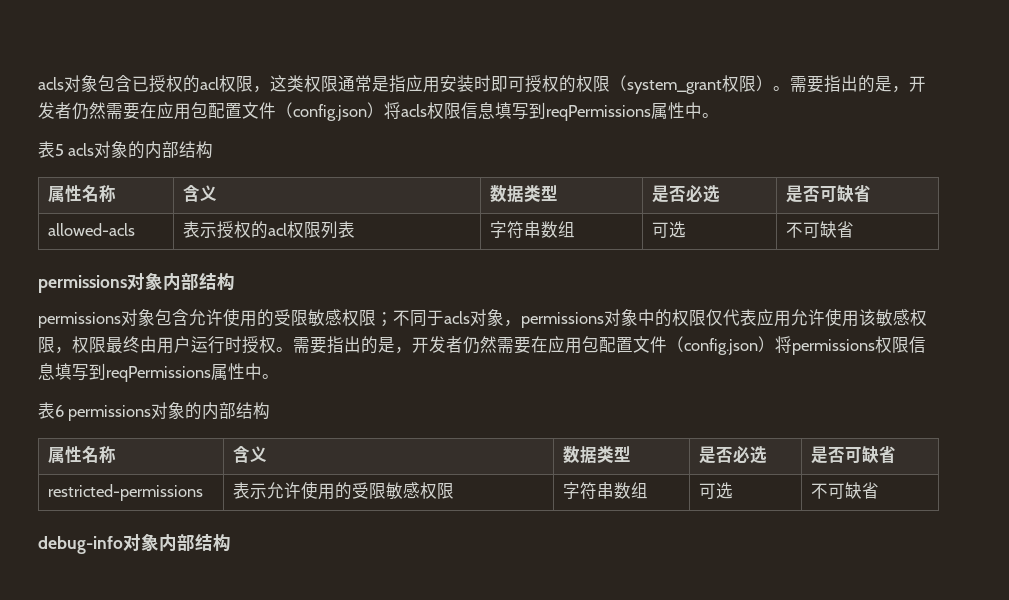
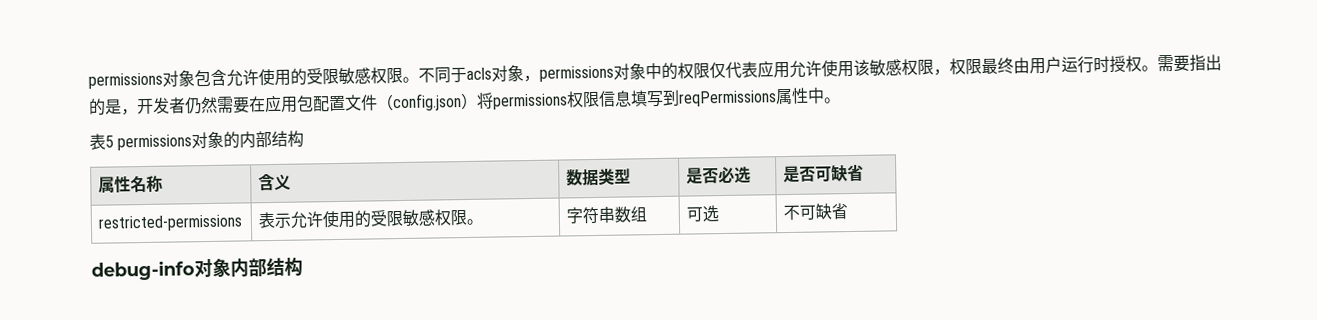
- acls对象包含已授权的acl权限，这类权限通常是指应用安装时即可授权的权限（system_grant权限）。需要指出的是，开发者仍然需要在应用包配置文件（config.json）将acls权限信息填写到reqPermissions属性中。
- 表5 acls对象的内部结构
- 属性名称 | 含义 | 数据类型 | 是否必选 | 是否可缺省
- allowed-acls | 表示授权的acl权限列表 | 字符串数组 | 可选 | 不可缺省
- permissions对象内部结构
- permissions对象包含允许使用的受限敏感权限；不同于acls对象，permissions对象中的权限仅代表应用允许使用该敏感权限，权限最终由用户运行时授权。
+ permissions对象包含允许使用的受限敏感权限。不同于acls对象，permissions对象中的权限仅代表应用允许使用该敏感权限，权限最终由用户运行时授权。
- 表6 permissions对象的内部结构
+ 表5 permissions对象的内部结构
- restricted-permissions | 表示允许使用的受限敏感权限 | 字符串数组 | 可选 | 不可缺省
+ restricted-permissions | 表示允许使用的受限敏感权限。 | 字符串数组 | 可选 | 不可缺省

